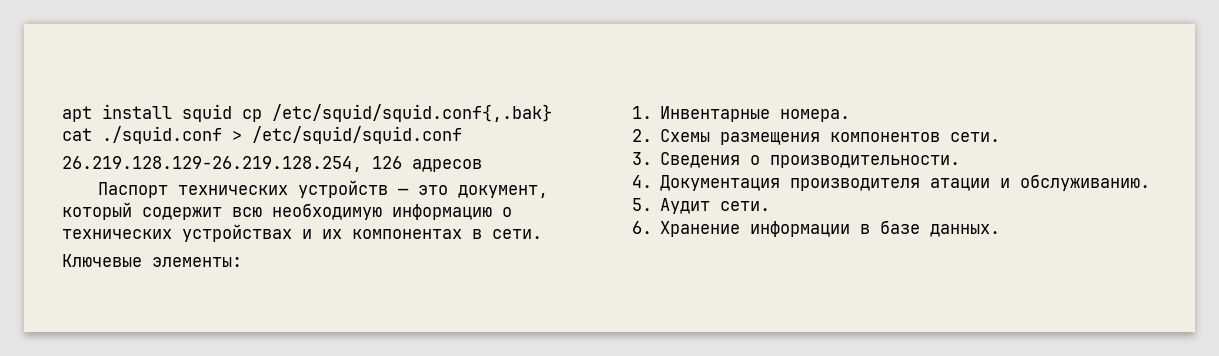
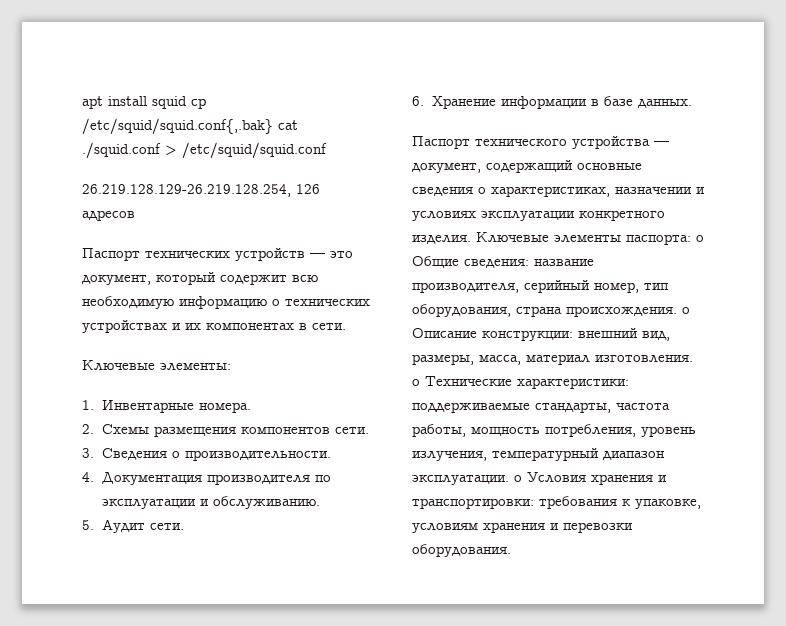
- 4. Документация производителя атации и обслуживанию.
+ 4. Документация производителя по эксплуатации и обслуживанию.
+ Паспорт технического устройства — документ, содержащий основные сведения о характеристиках, назначении и условиях эксплуатации конкретного изделия. Ключевые элементы паспорта: o Общие сведения: название производителя, серийный номер, тип оборудования, страна происхождения. o Описание конструкции: внешний вид, размеры, масса, материал изготовления. o Технические характеристики: поддерживаемые стандарты, частота работы, мощность потребления, уровень излучения, температурный диапазон эксплуатации. o Условия хранения и транспортировки: требования к упаковке, условиям хранения и перевозки оборудования.

